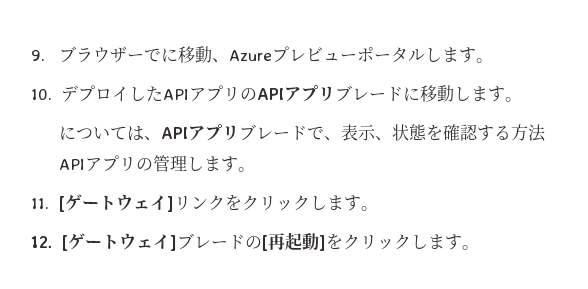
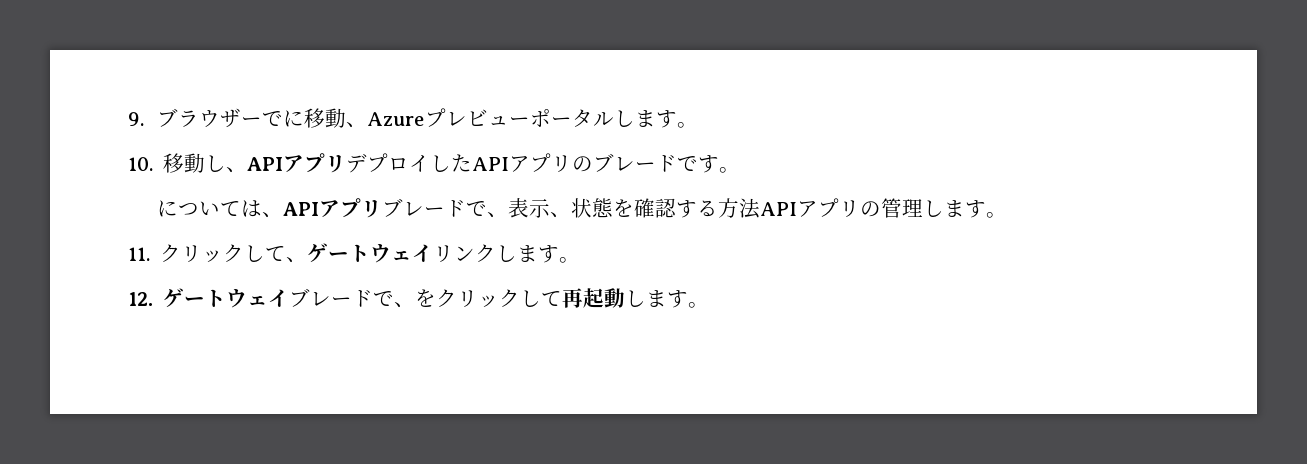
- 10.デプロイしたAPIアプリのAPIアプリブレードに移動します。
+ 10.移動し、APIアプリデプロイしたAPIアプリのブレードです。
- 11. [ゲートウェイ]リンクをクリックします。
+ 11.クリックして、ゲートウェイリンクします。
- 12. [ゲートウェイ]ブレードの[再起動]をクリックします。
+ 12.ゲートウェイブレードで、をクリックして再起動します。

